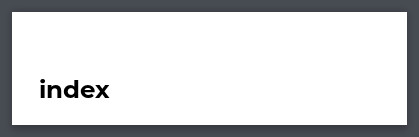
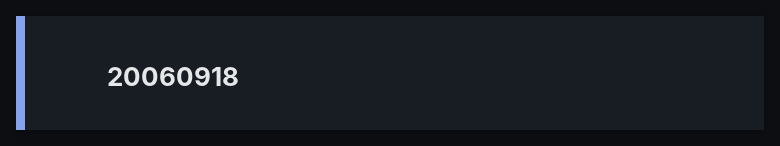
- index
+ 20060918

